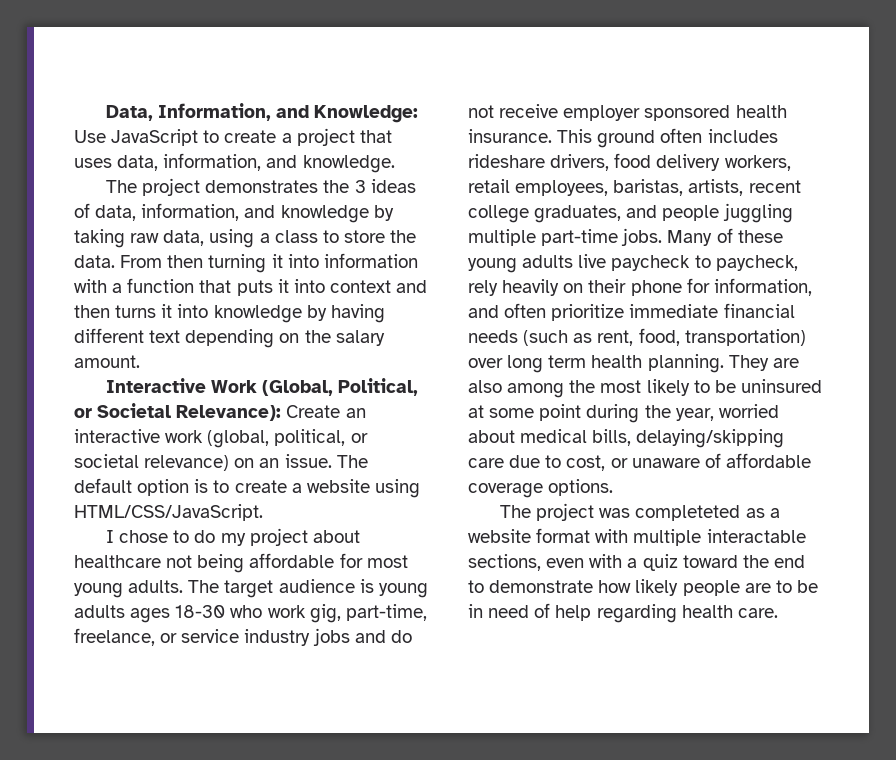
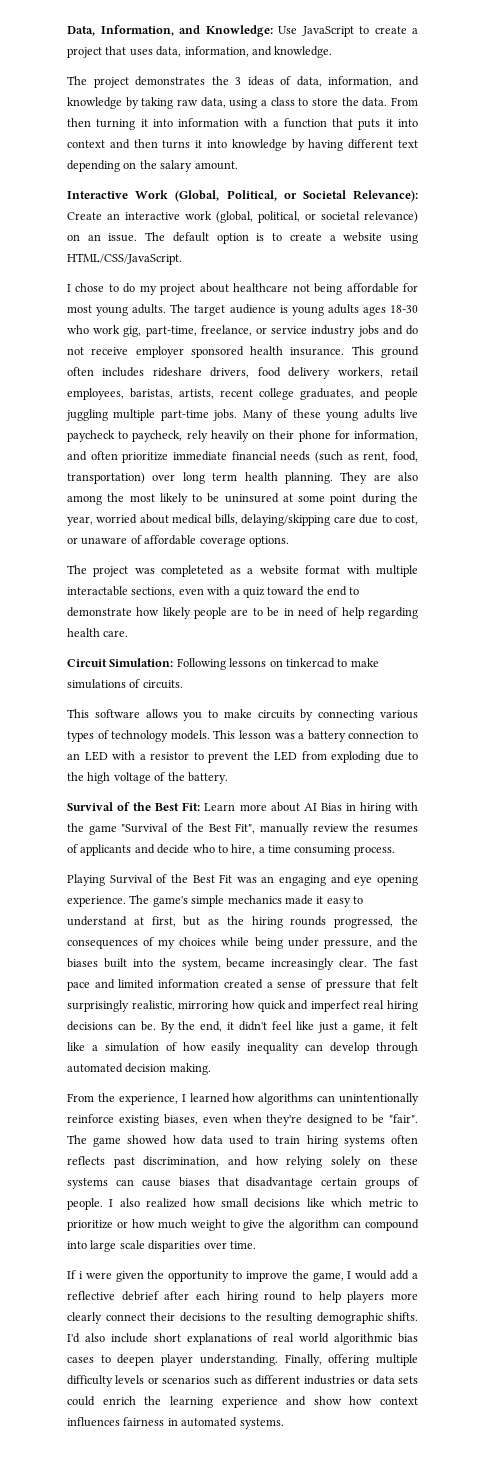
+ Circuit Simulation: Following lessons on tinkercad to make simulations of circuits.
+ This software allows you to make circuits by connecting various types of technology models. This lesson was a battery connection to an LED with a resistor to prevent the LED from exploding due to the high voltage of the battery.
+ Survival of the Best Fit: Learn more about AI Bias in hiring with the game "Survival of the Best Fit", manually review the resumes of applicants and decide who to hire, a time consuming process.
+ Playing Survival of the Best Fit was an engaging and eye opening experience. The game's simple mechanics made it easy to understand at first, but as the hiring rounds progressed, the consequences of my choices while being under pressure, and the biases built into the system, became increasingly clear. The fast pace and limited information created a sense of pressure that felt surprisingly realistic, mirroring how quick and imperfect real hiring decisions can be. By the end, it didn't feel like just a game, it felt like a simulation of how easily inequality can develop through automated decision making.
+ From the experience, I learned how algorithms can unintentionally reinforce existing biases, even when they're designed to be "fair". The game showed how data used to train hiring systems often reflects past discrimination, and how relying solely on these systems can cause biases that disadvantage certain groups of people. I also realized how small decisions like which metric to prioritize or how much weight to give the algorithm can compound into large scale disparities over time.
+ If i were given the opportunity to improve the game, I would add a reflective debrief after each hiring round to help players more clearly connect their decisions to the resulting demographic shifts. I'd also include short explanations of real world algorithmic bias cases to deepen player understanding. Finally, offering multiple difficulty levels or scenarios such as different industries or data sets could enrich the learning experience and show how context influences fairness in automated systems.

